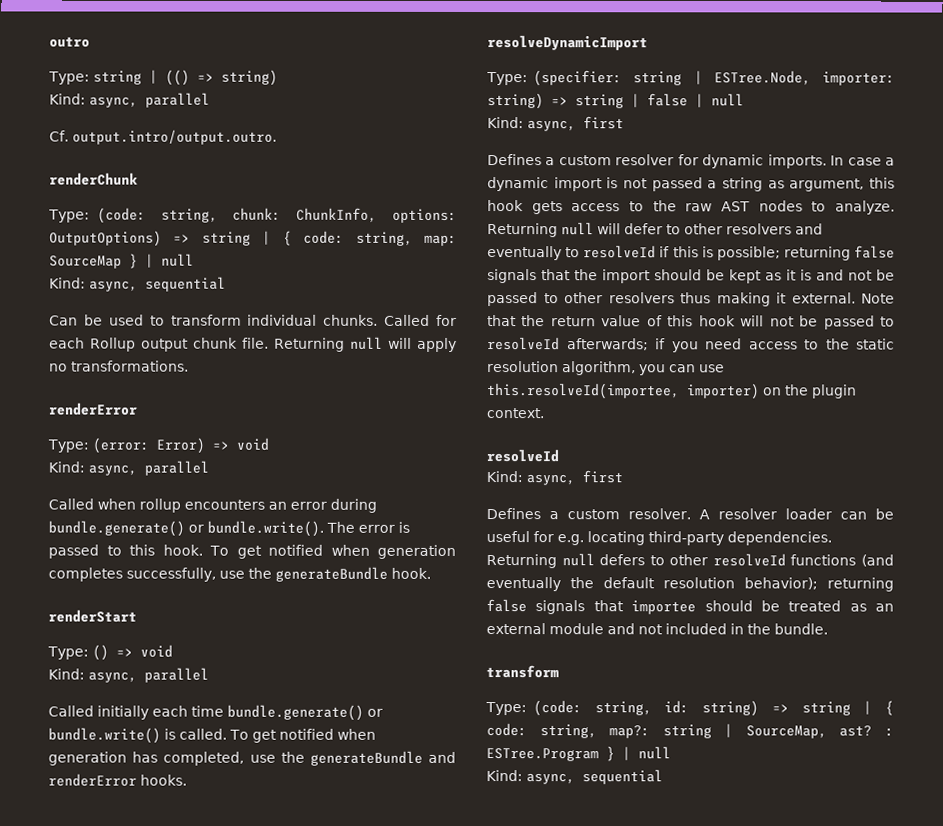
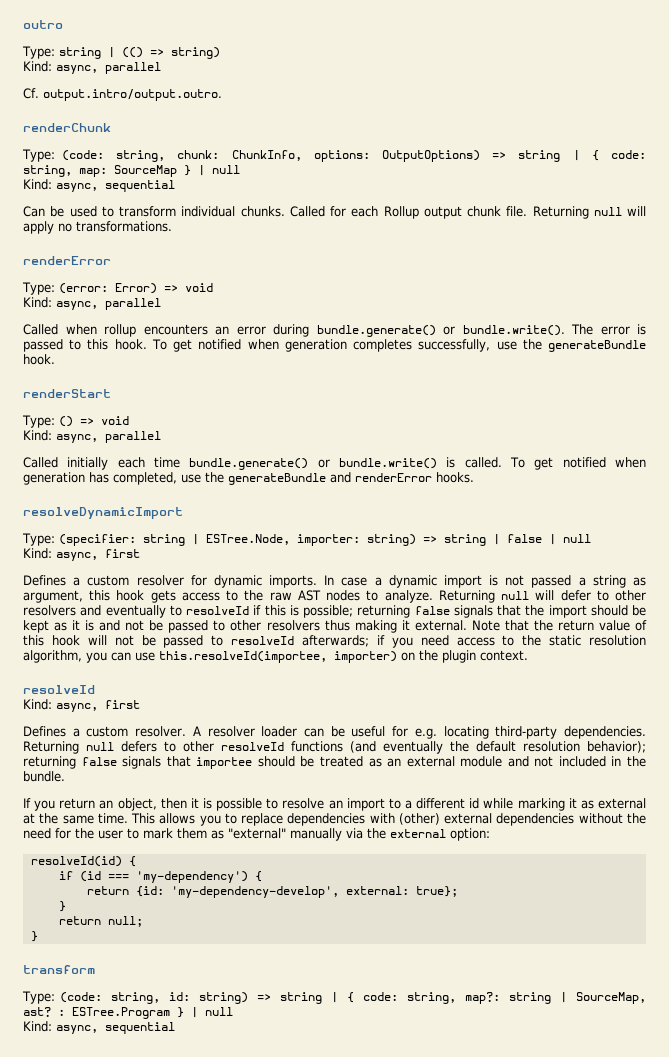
+ If you return an object, then it is possible to resolve an import to a different id while marking it as external at the same time. This allows you to replace dependencies with (other) external dependencies without the need for the user to mark them as "external" manually via the external option:
+ resolveId(id) {
+ if (id === 'my-dependency') {
+ return {id: 'my-dependency-develop', external: true};
+ }
+ return null;
+ }

